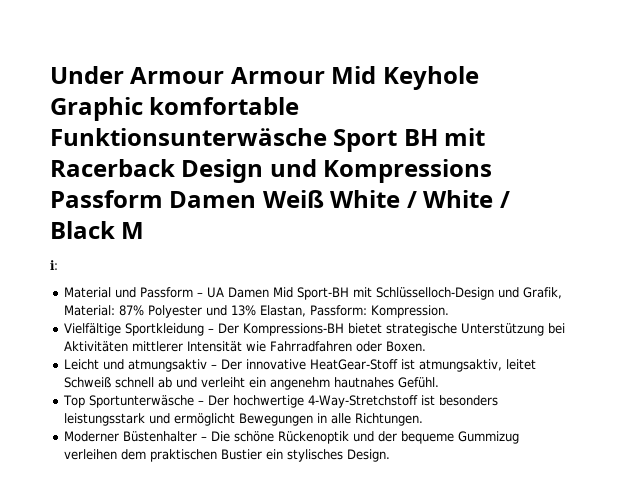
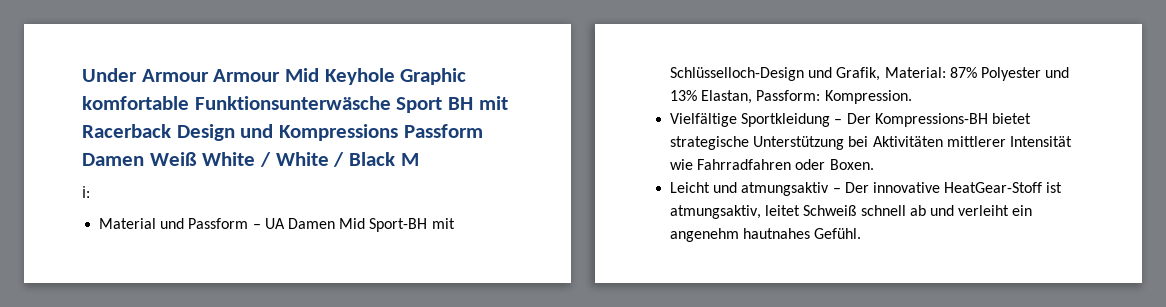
- Top Sportunterwäsche – Der hochwertige 4-Way-Stretchstoff ist besonders leistungsstark und ermöglicht Bewegungen in alle Richtungen.
- Moderner Büstenhalter – Die schöne Rückenoptik und der bequeme Gummizug verleihen dem praktischen Bustier ein stylisches Design.

